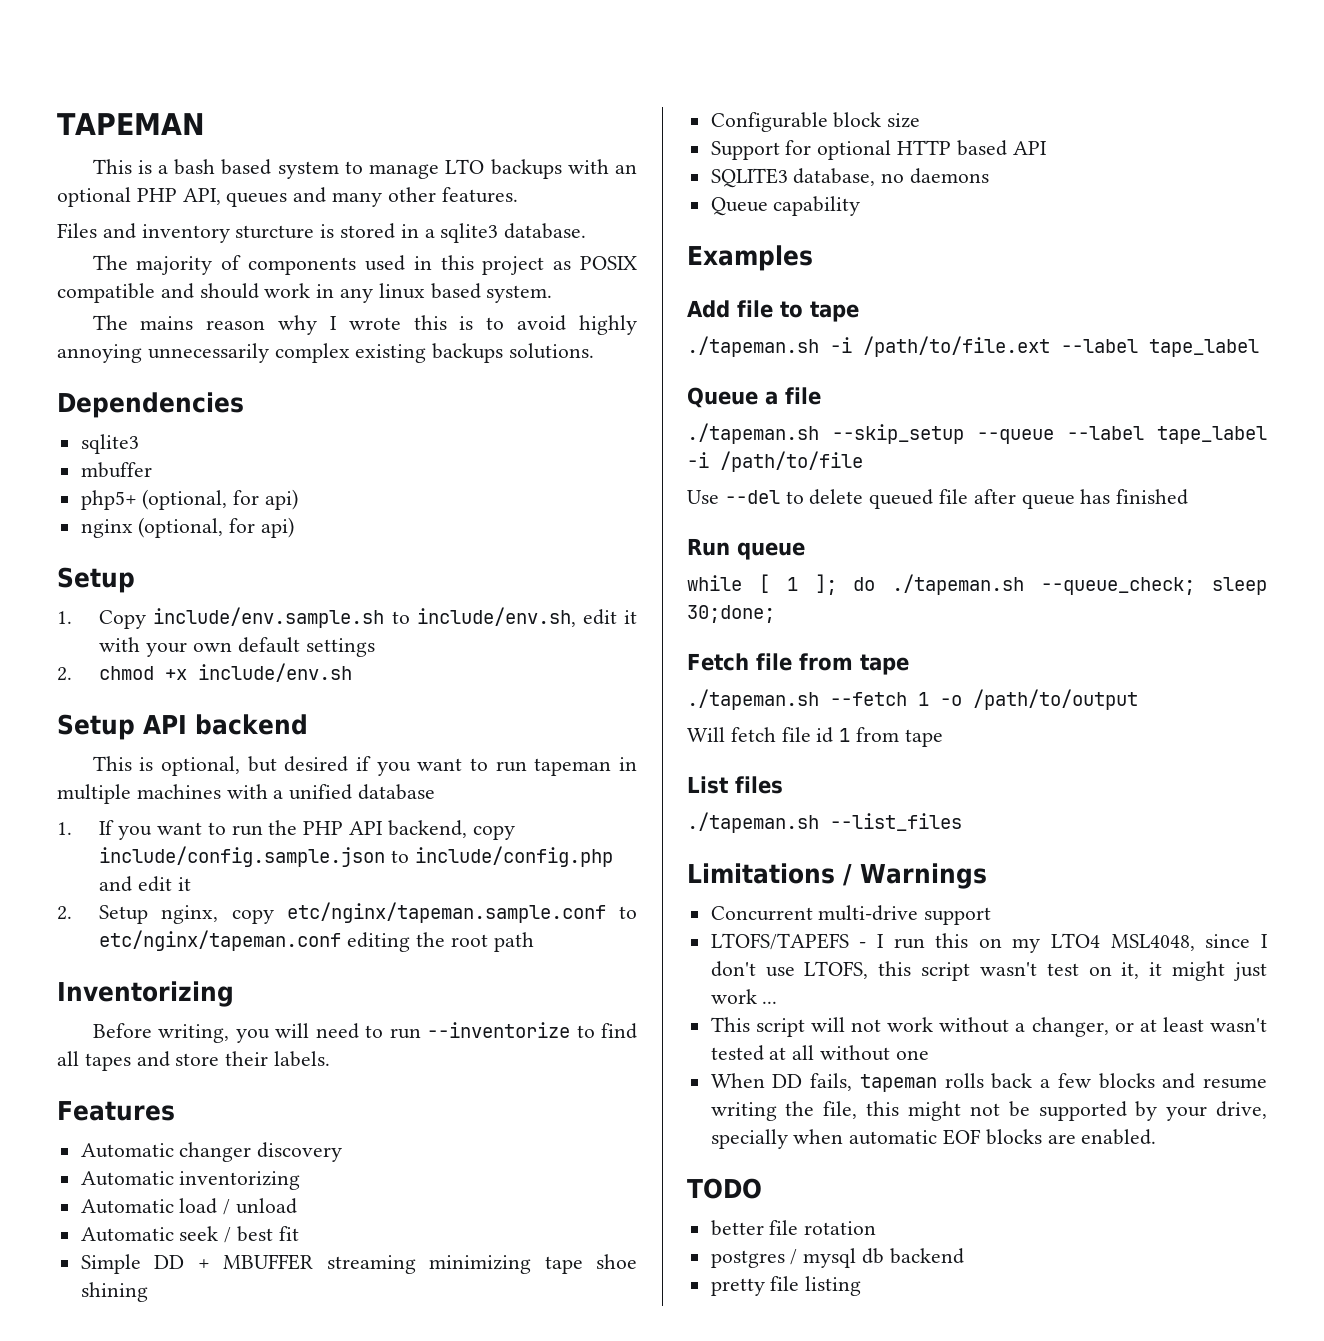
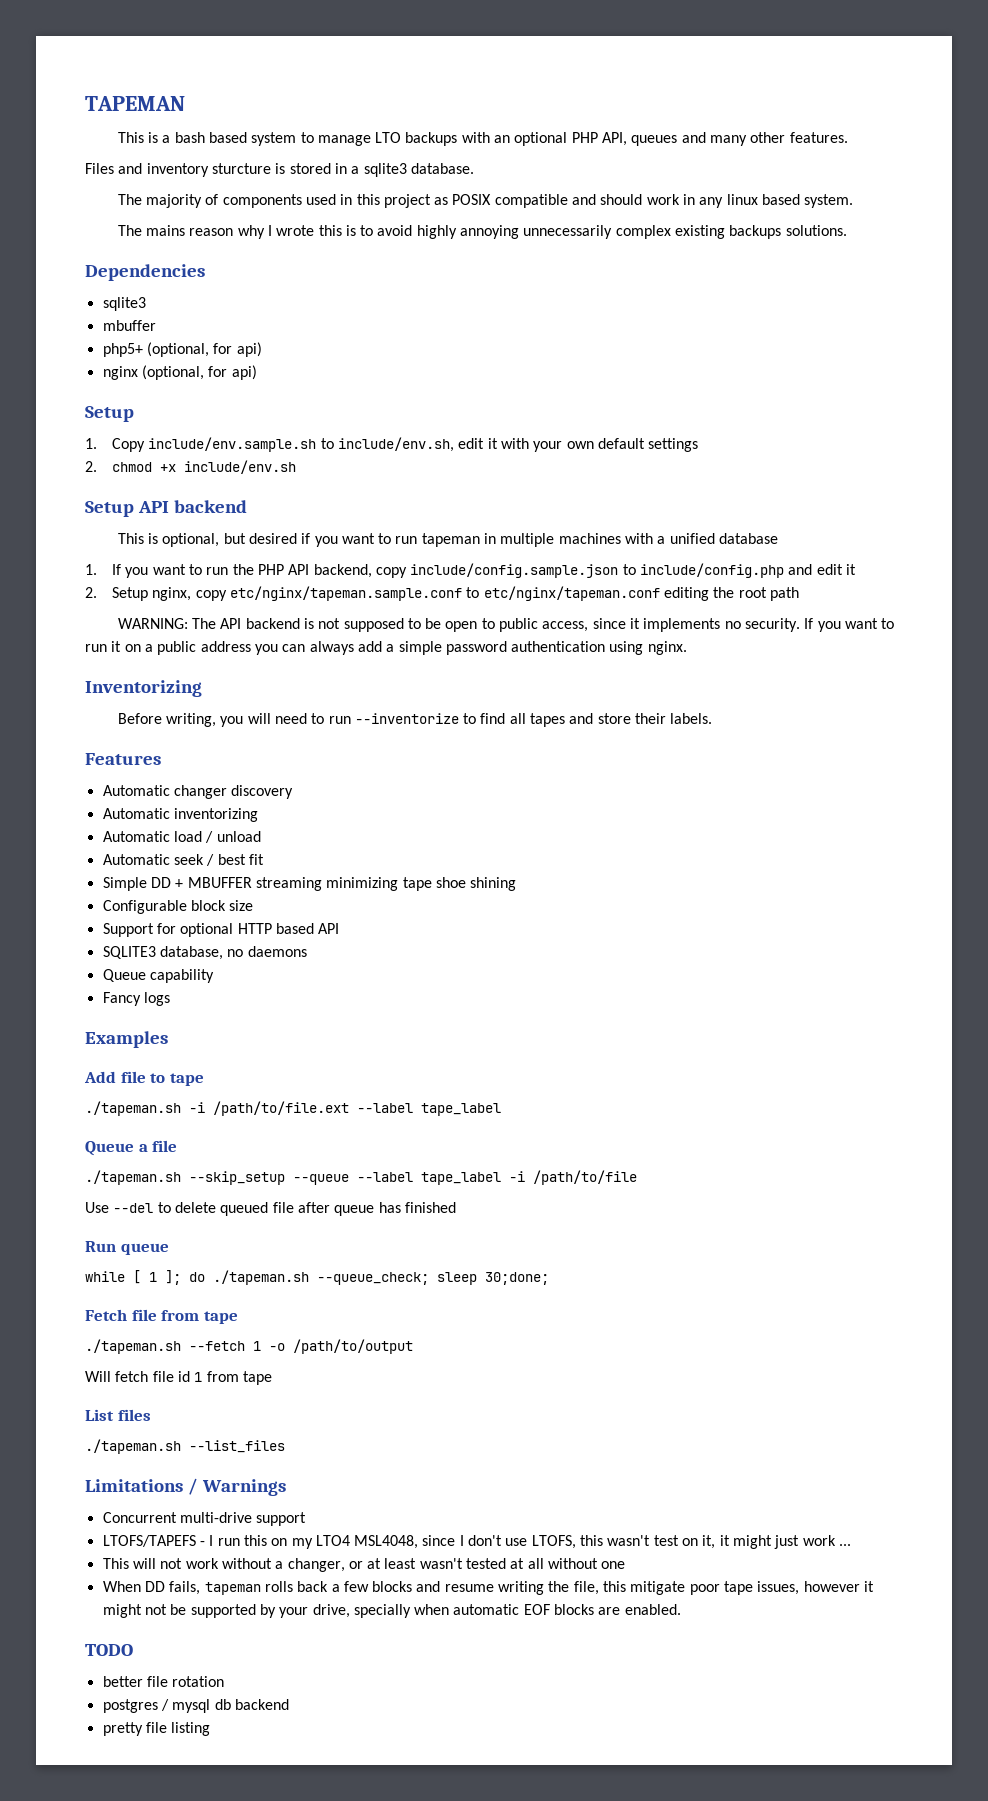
+ WARNING: The API backend is not supposed to be open to public access, since it implements no security. If you want to run it on a public address you can always add a simple password authentication using nginx.
+ Fancy logs
- LTOFS/TAPEFS - I run this on my LTO4 MSL4048, since I don't use LTOFS, this script wasn't test on it, it might just work ...
+ LTOFS/TAPEFS - I run this on my LTO4 MSL4048, since I don't use LTOFS, this wasn't test on it, it might just work ...
- This script will not work without a changer, or at least wasn't tested at all without one
+ This will not work without a changer, or at least wasn't tested at all without one
- When DD fails, tapeman rolls back a few blocks and resume writing the file, this might not be supported by your drive, specially when automatic EOF blocks are enabled.
+ When DD fails, tapeman rolls back a few blocks and resume writing the file, this mitigate poor tape issues, however it might not be supported by your drive, specially when automatic EOF blocks are enabled.

